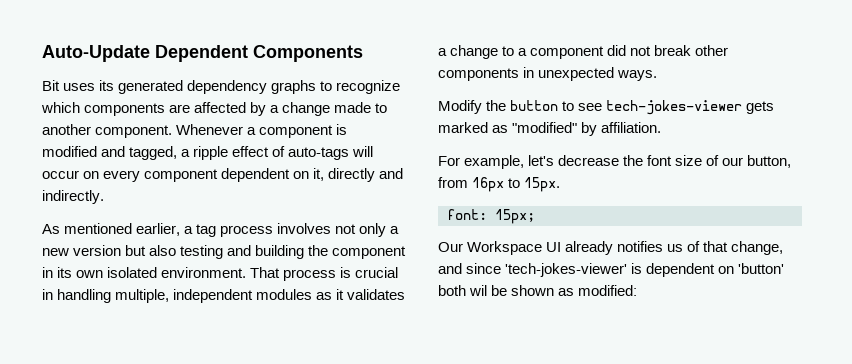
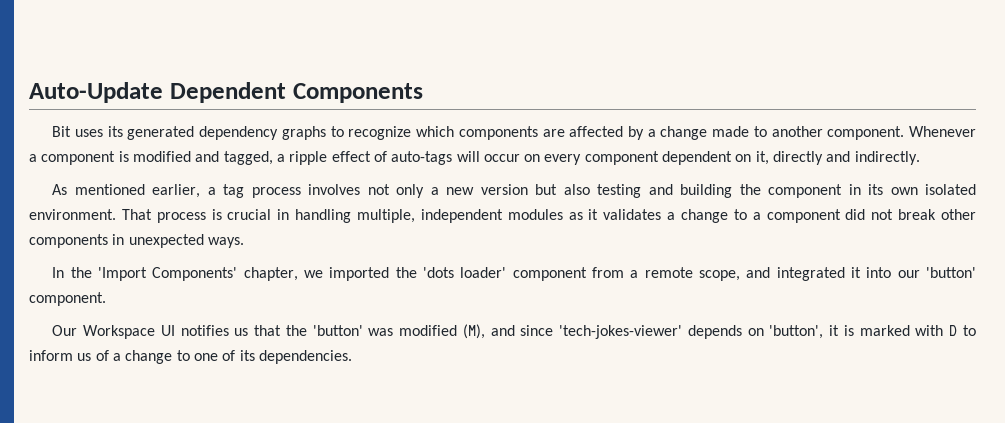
- Modify the button to see tech-jokes-viewer gets marked as "modified" by affiliation.
- For example, let's decrease the font size of our button, from 16px to 15px.
- font: 15px;
+ In the 'Import Components' chapter, we imported the 'dots loader' component from a remote scope, and integrated it into our 'button' component.
- Our Workspace UI already notifies us of that change, and since 'tech-jokes-viewer' is dependent on 'button' both wil be shown as modified:
+ Our Workspace UI notifies us that the 'button' was modified (M), and since 'tech-jokes-viewer' depends on 'button', it is marked with D to inform us of a change to one of its dependencies.

